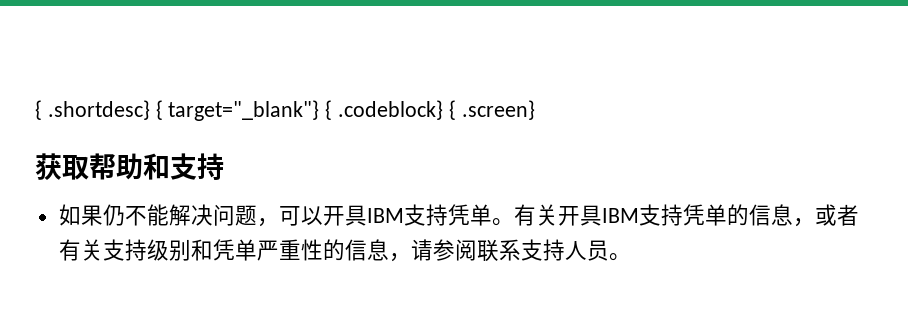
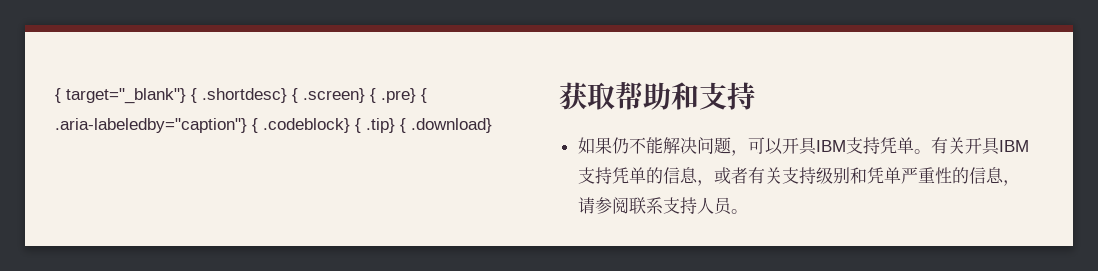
- { .shortdesc} { target="_blank"} { .codeblock} { .screen}
+ { target="_blank"} { .shortdesc} { .screen} { .pre} { .aria-labeledby="caption"} { .codeblock} { .tip} { .download}

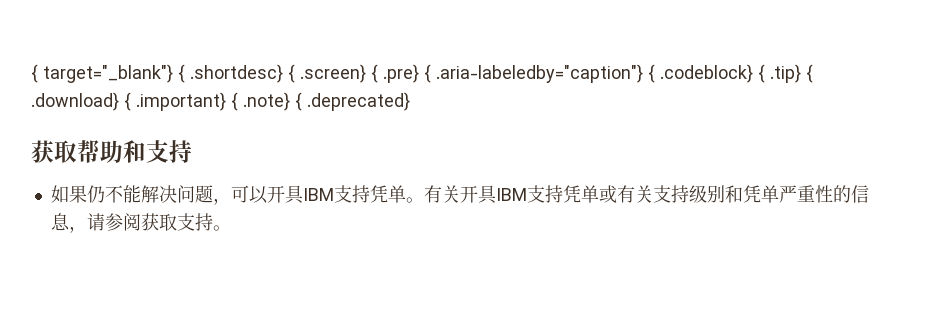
- { target="_blank"} { .shortdesc} { .screen} { .pre} { .aria-labeledby="caption"} { .codeblock} { .tip} { .download}
+ { target="_blank"} { .shortdesc} { .screen} { .pre} { .aria-labeledby="caption"} { .codeblock} { .tip} { .download} { .important} { .note} { .deprecated}
- 有关开具IBM支持凭单的信息，或者有关支持级别和凭单严重性的信息，请参阅联系支持人员。
+ 有关开具IBM支持凭单或有关支持级别和凭单严重性的信息，请参阅获取支持。

